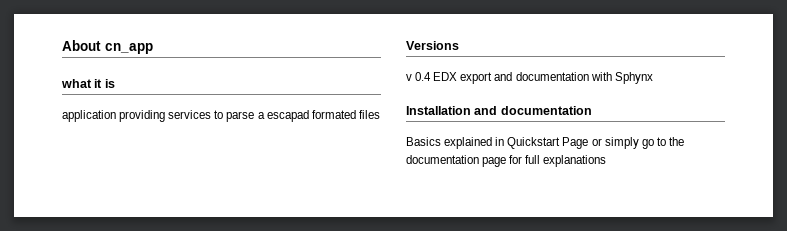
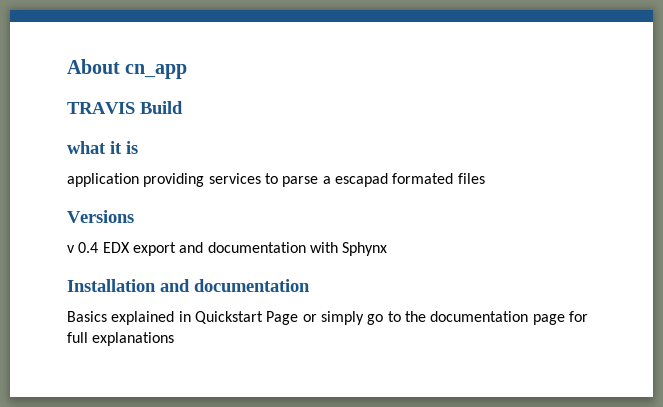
+ TRAVIS Build

